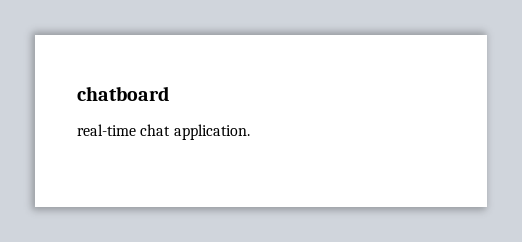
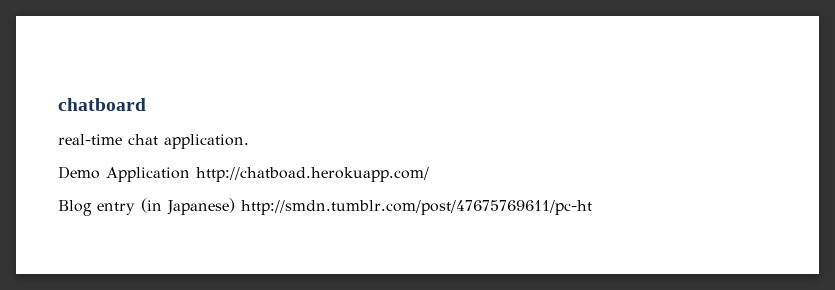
+ Demo Application http://chatboad.herokuapp.com/
+ Blog entry (in Japanese) http://smdn.tumblr.com/post/47675769611/pc-ht

